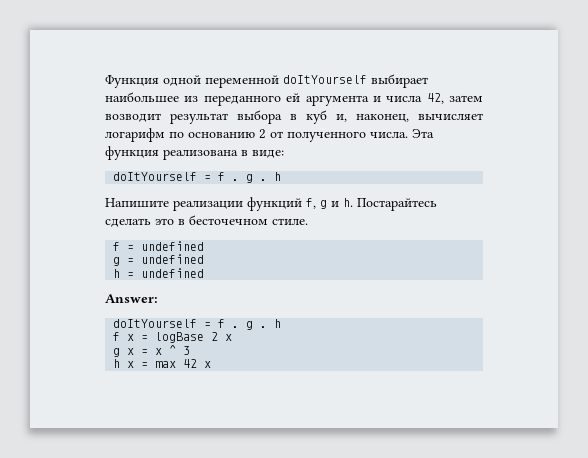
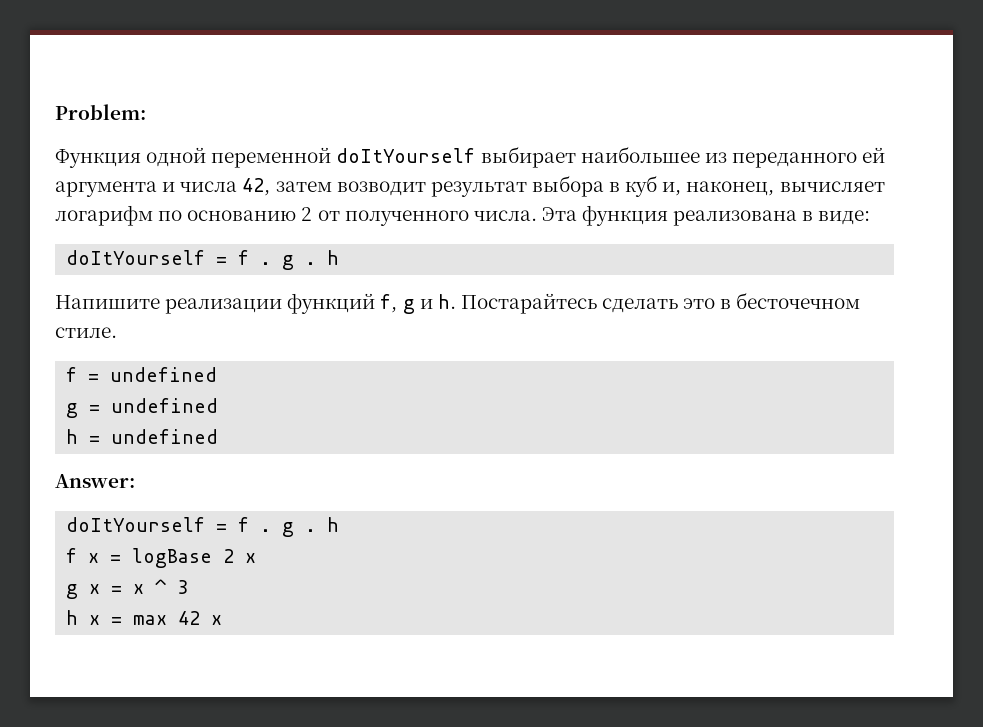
+ Problem:

